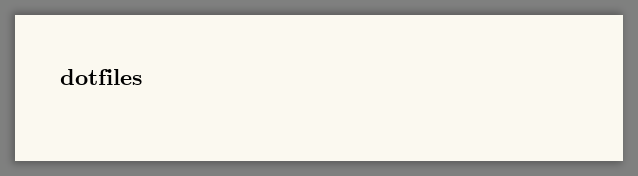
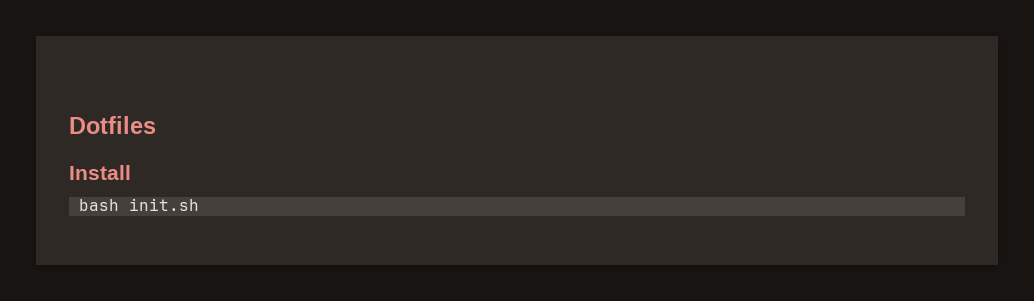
- dotfiles
+ Dotfiles
+ Install
+ bash init.sh

